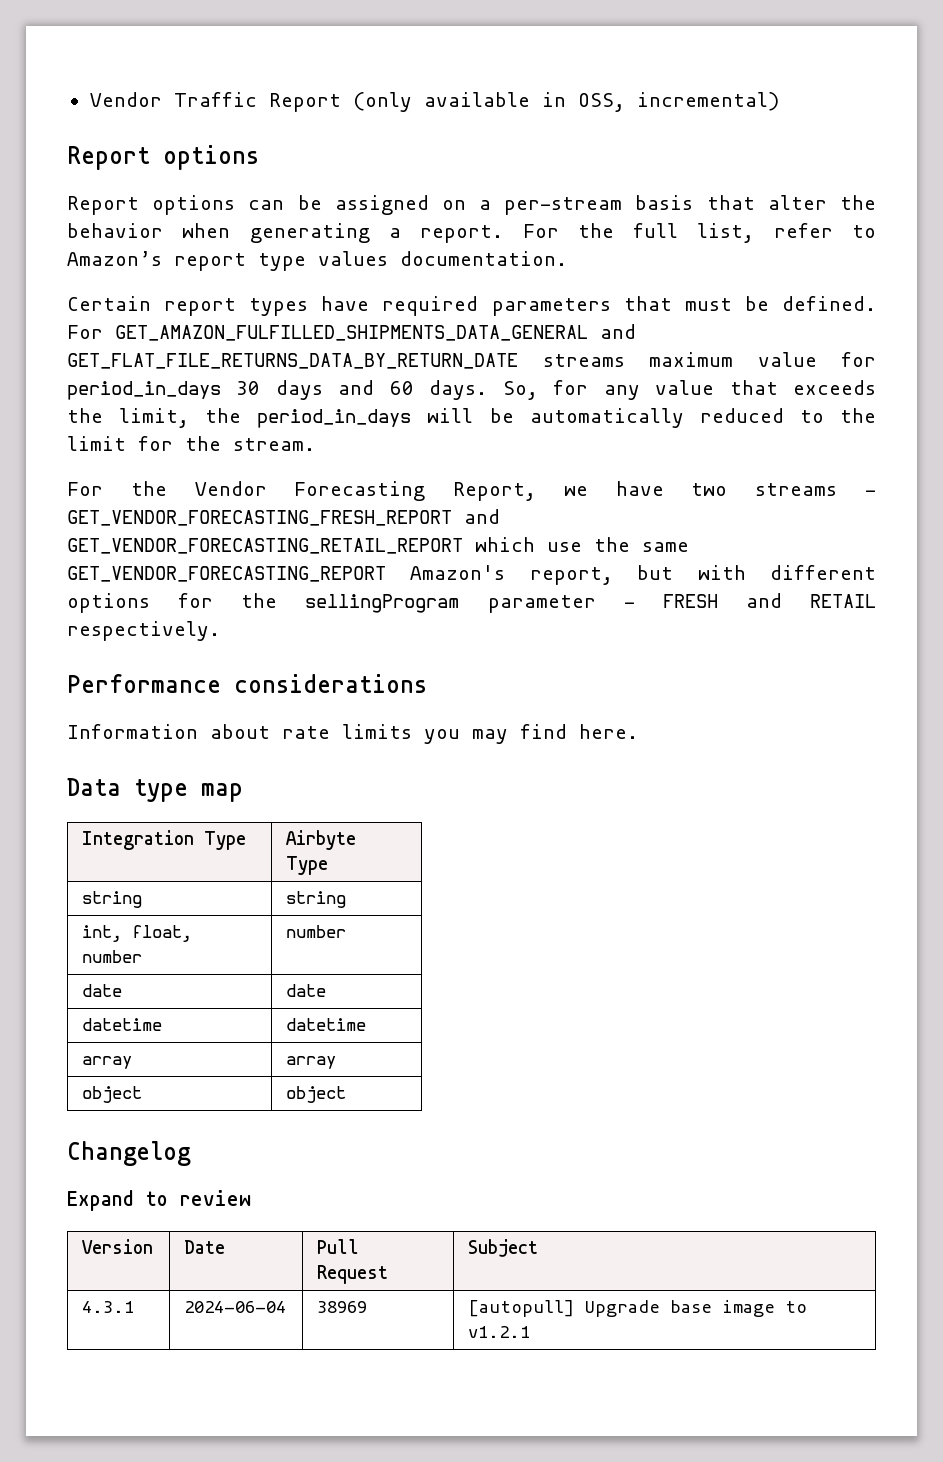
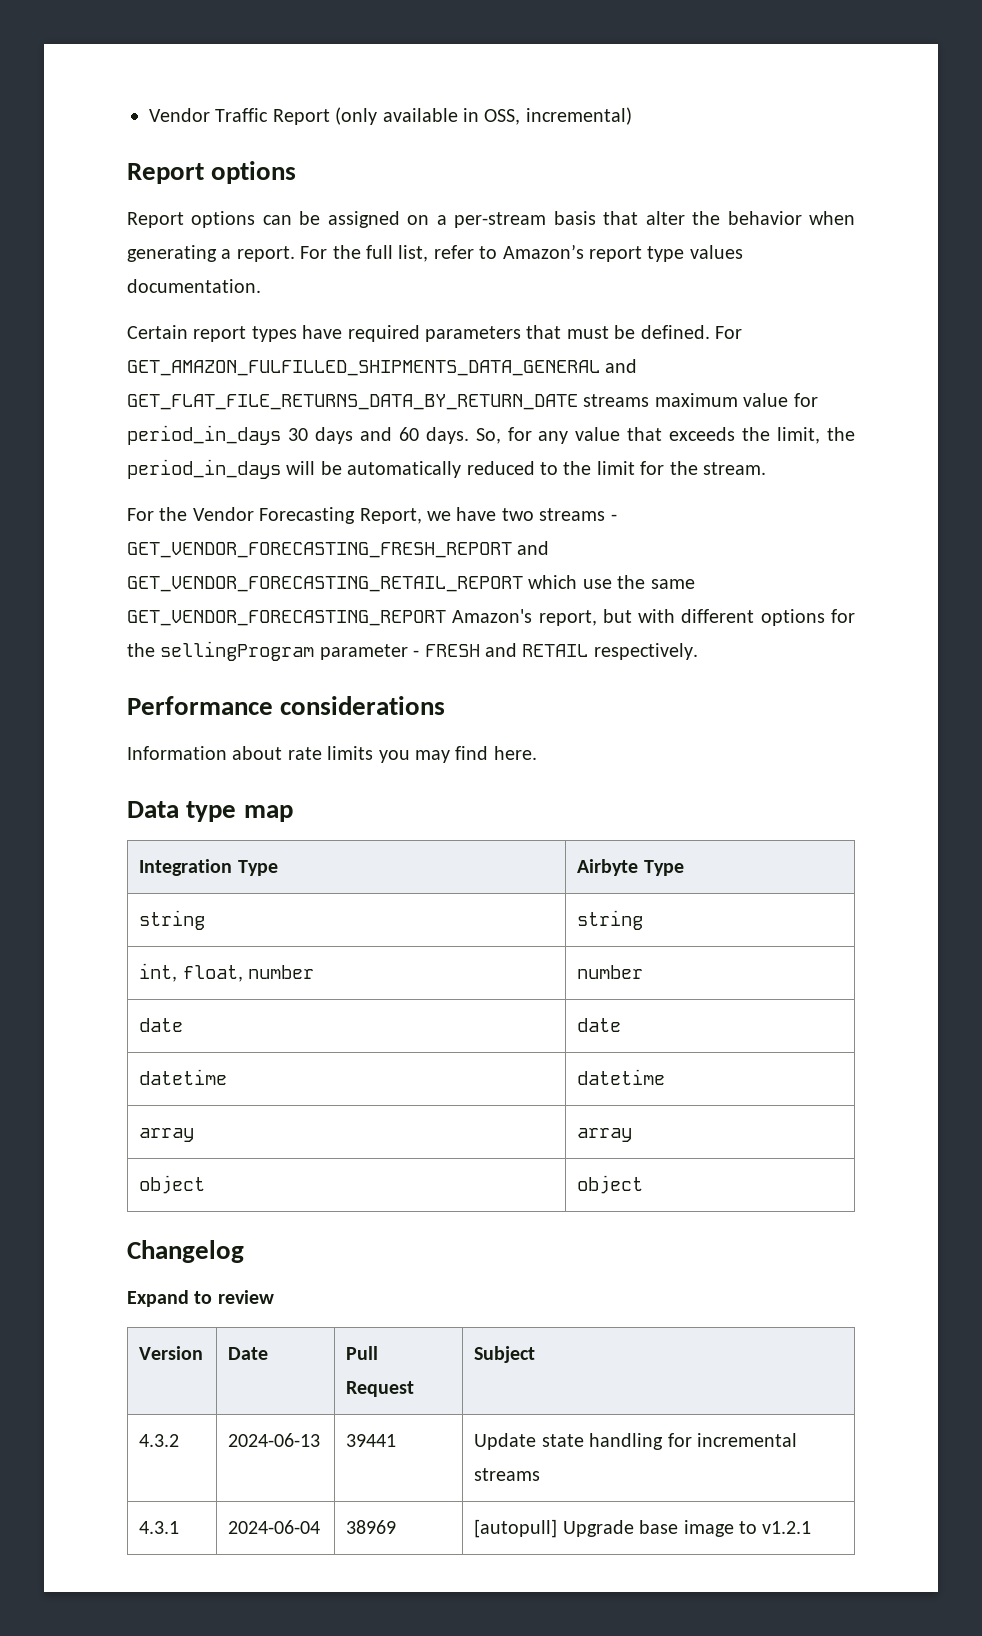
+ 4.3.2 | 2024-06-13 | 39441 | Update state handling for incremental streams

